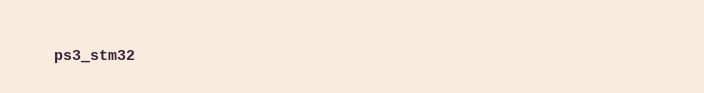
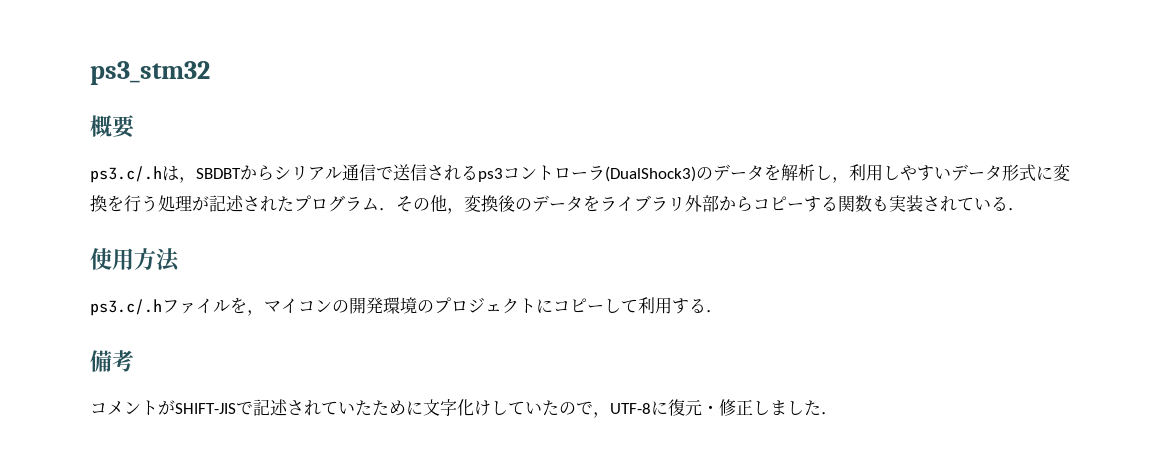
+ 概要
+ ps3.c/.hは，SBDBTからシリアル通信で送信されるps3コントローラ(DualShock3)のデータを解析し，利用しやすいデータ形式に変換を行う処理が記述されたプログラム．その他，変換後のデータをライブラリ外部からコピーする関数も実装されている．
+ 使用方法
+ ps3.c/.hファイルを，マイコンの開発環境のプロジェクトにコピーして利用する．
+ 備考
+ コメントがSHIFT-JISで記述されていたために文字化けしていたので，UTF-8に復元・修正しました．

